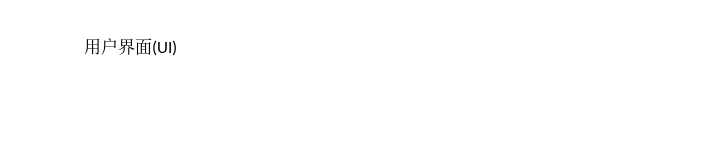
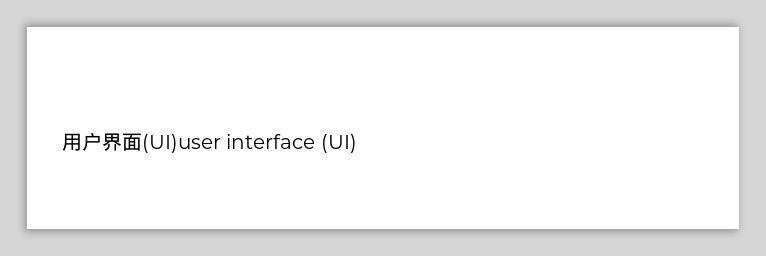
- 用户界面(UI)
+ 用户界面(UI)user interface (UI)

